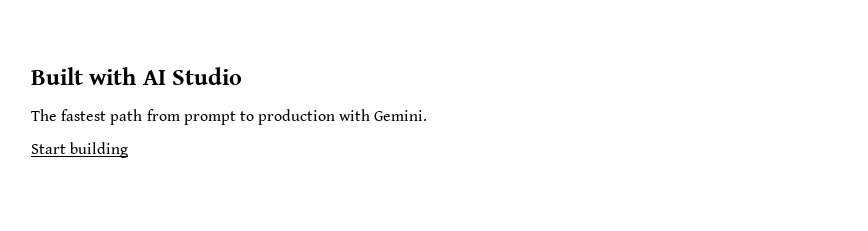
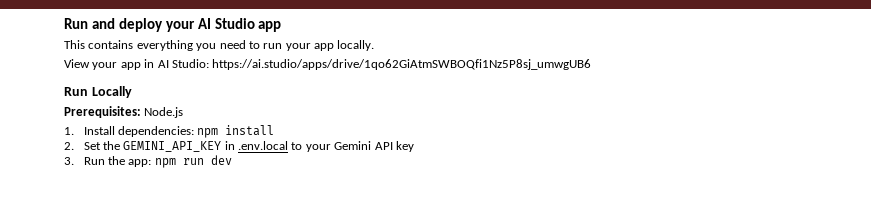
- Built with AI Studio
- The fastest path from prompt to production with Gemini.
- Start building
+ Run and deploy your AI Studio app
+ This contains everything you need to run your app locally.
+ View your app in AI Studio: https://ai.studio/apps/drive/1qo62GiAtmSWBOQfi1Nz5P8sj_umwgUB6
+ Run Locally
+ Prerequisites: Node.js
+ 1. Install dependencies: npm install
+ 2. Set the GEMINI_API_KEY in .env.local to your Gemini API key
+ 3. Run the app: npm run dev

